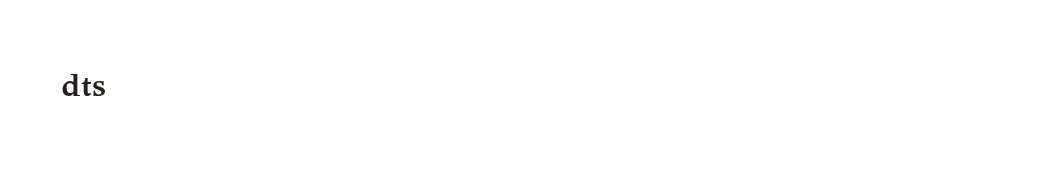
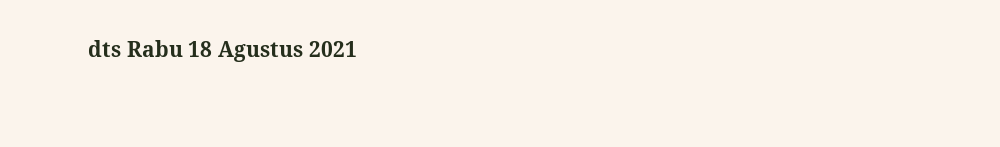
- dts
+ dts Rabu 18 Agustus 2021

